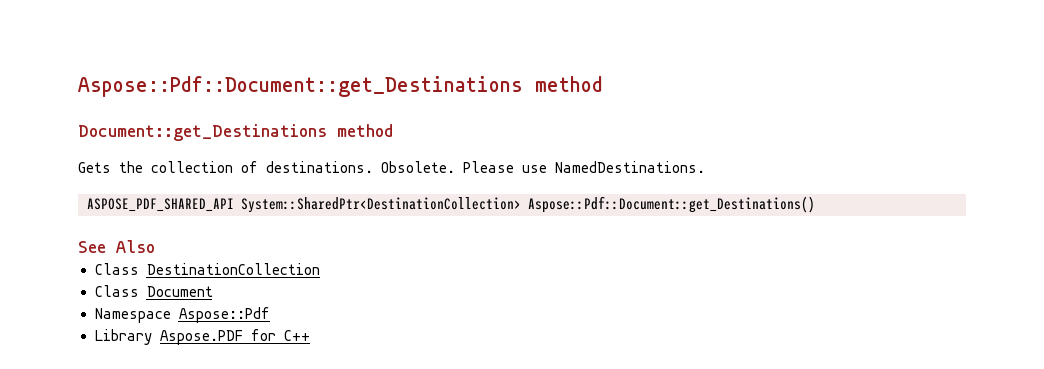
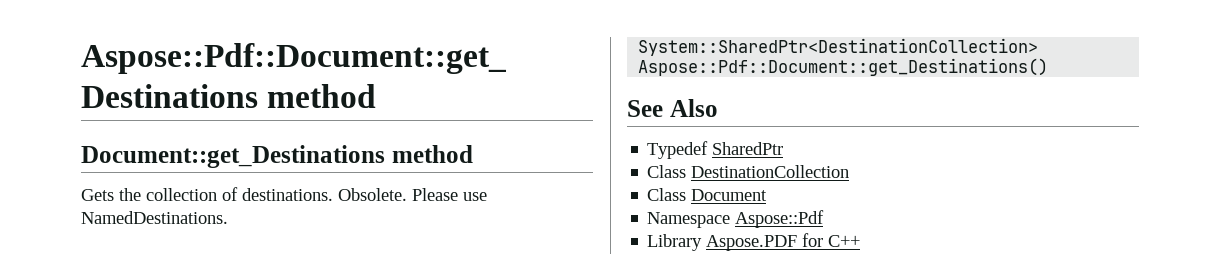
- ASPOSE_PDF_SHARED_API System::SharedPtr<DestinationCollection> Aspose::Pdf::Document::get_Destinations()
+ System::SharedPtr<DestinationCollection> Aspose::Pdf::Document::get_Destinations()
+ Typedef SharedPtr

